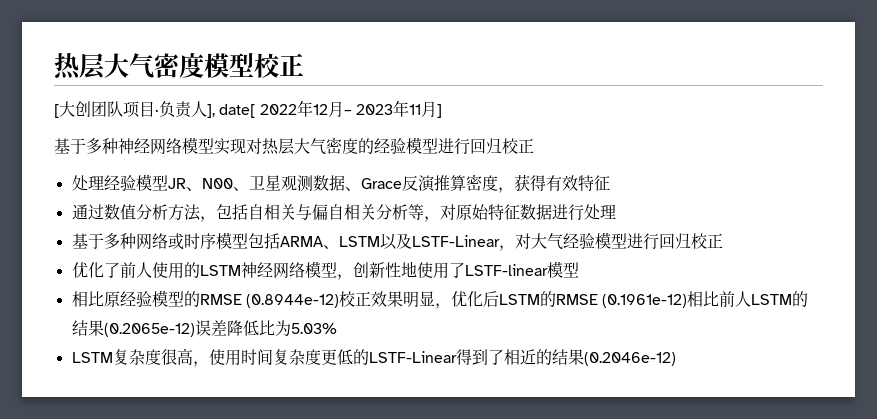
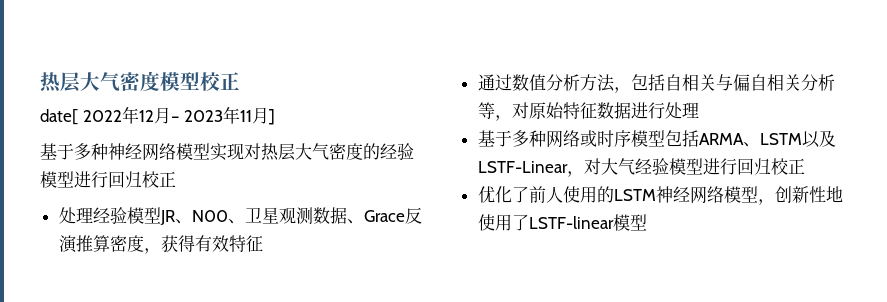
- [大创团队项目·负责人], date[ 2022年12月– 2023年11月]
+ date[ 2022年12月– 2023年11月]
- 相比原经验模型的RMSE (0.8944e-12)校正效果明显，优化后LSTM的RMSE (0.1961e-12)相比前人LSTM的结果(0.2065e-12)误差降低比为5.03%
- LSTM复杂度很高，使用时间复杂度更低的LSTF-Linear得到了相近的结果(0.2046e-12)

